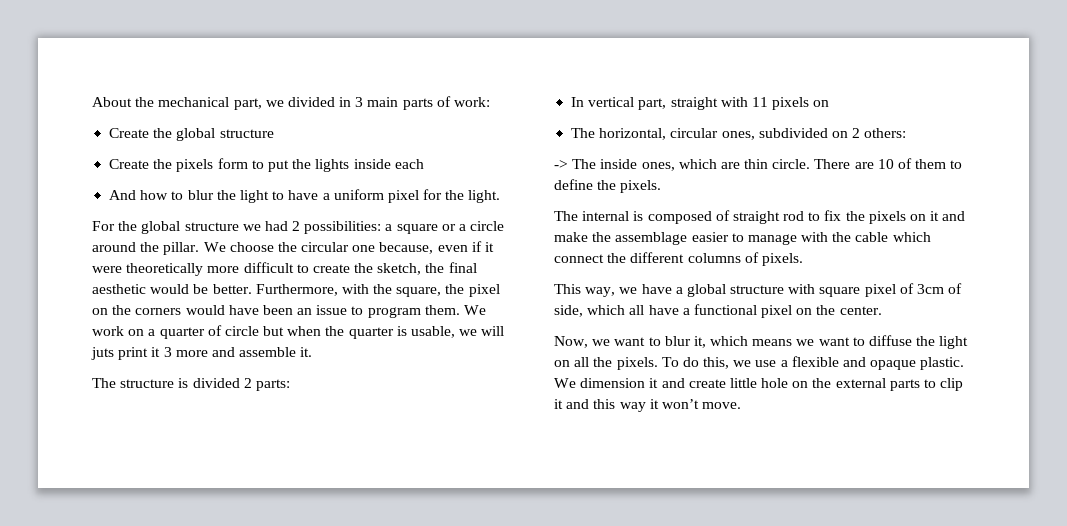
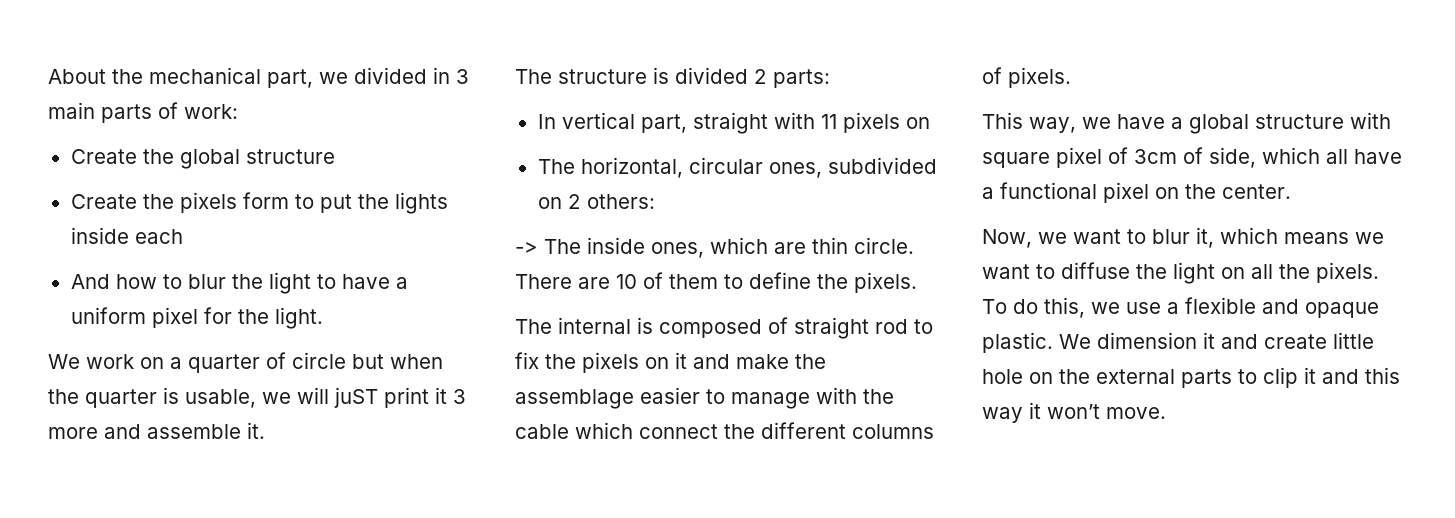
- For the global structure we had 2 possibilities: a square or a circle around the pillar. We choose the circular one because, even if it were theoretically more difficult to create the sketch, the final aesthetic would be better. Furthermore, with the square, the pixel on the corners would have been an issue to program them. We work on a quarter of circle but when the quarter is usable, we will juts print it 3 more and assemble it.
+ We work on a quarter of circle but when the quarter is usable, we will juST print it 3 more and assemble it.

